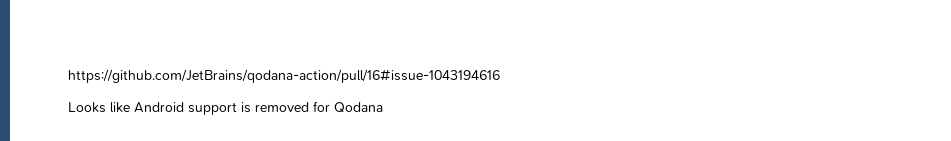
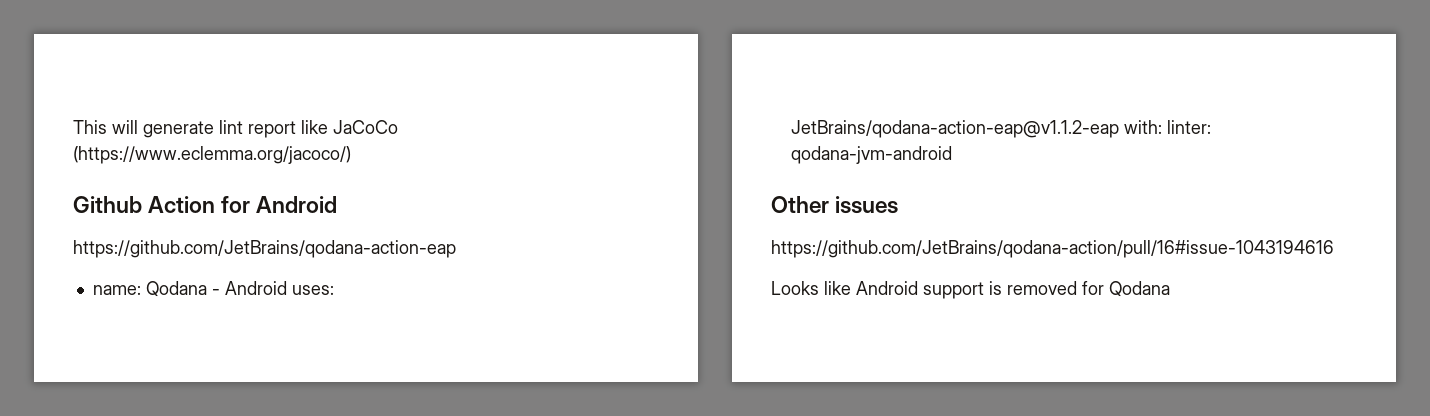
+ This will generate lint report like JaCoCo (https://www.eclemma.org/jacoco/)
+ Github Action for Android
+ https://github.com/JetBrains/qodana-action-eap
+ name: Qodana - Android uses: JetBrains/qodana-action-eap@v1.1.2-eap with: linter: qodana-jvm-android
+ Other issues

